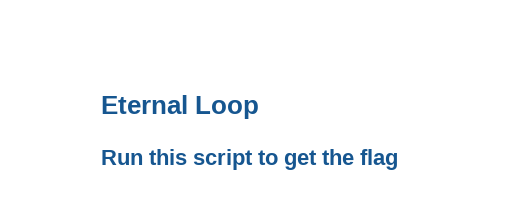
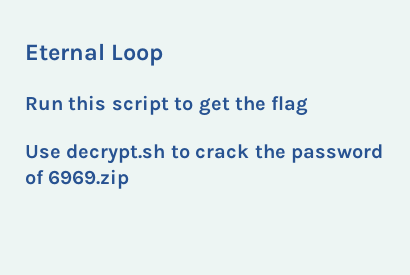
+ Use decrypt.sh to crack the password of 6969.zip

